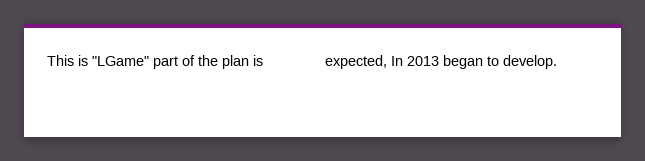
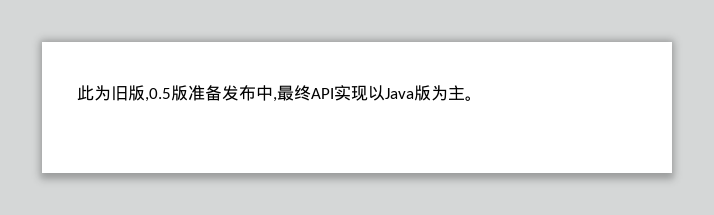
- This is "LGame" part of the plan is expected, In 2013 began to develop.
+ 此为旧版,0.5版准备发布中,最终API实现以Java版为主。

